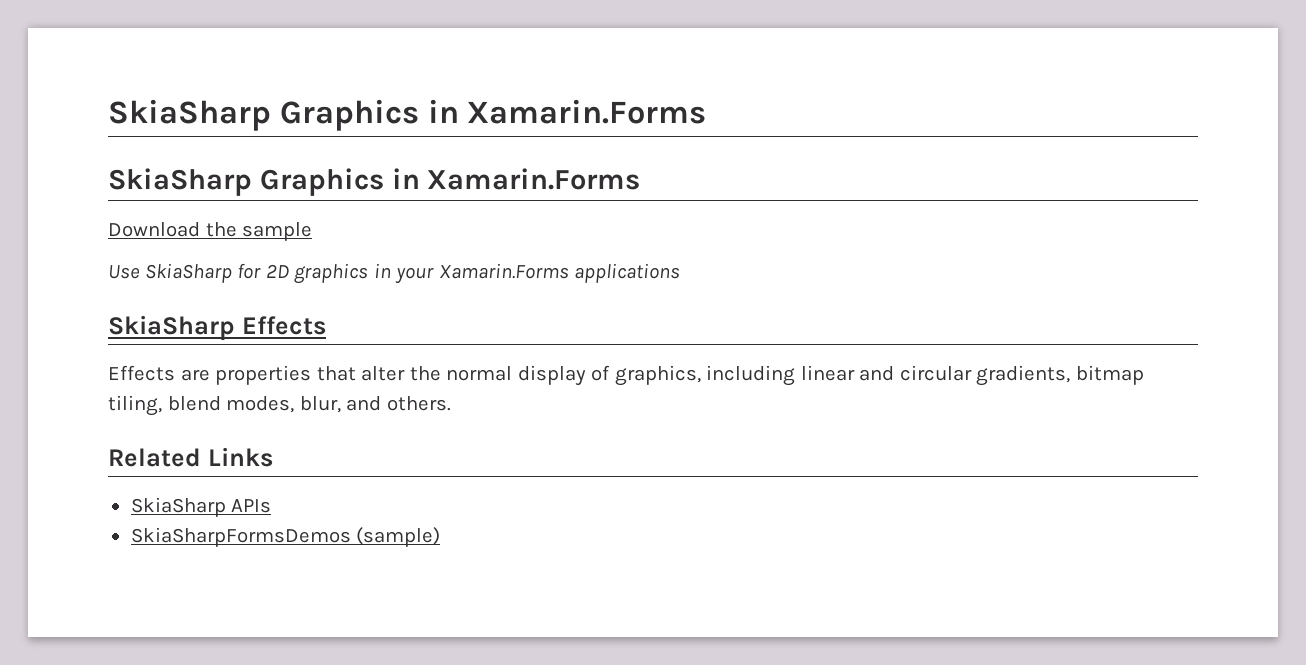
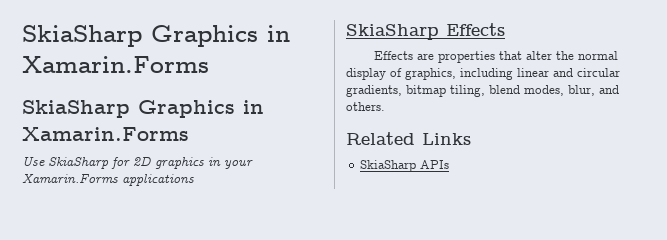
- Download the sample
- SkiaSharpFormsDemos (sample)

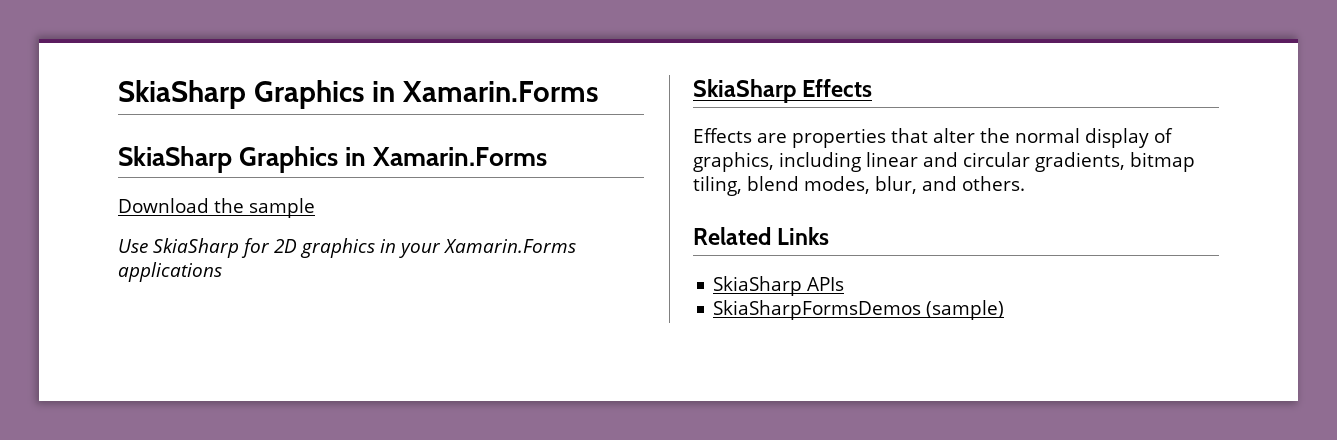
+ Download the sample
+ SkiaSharpFormsDemos (sample)

